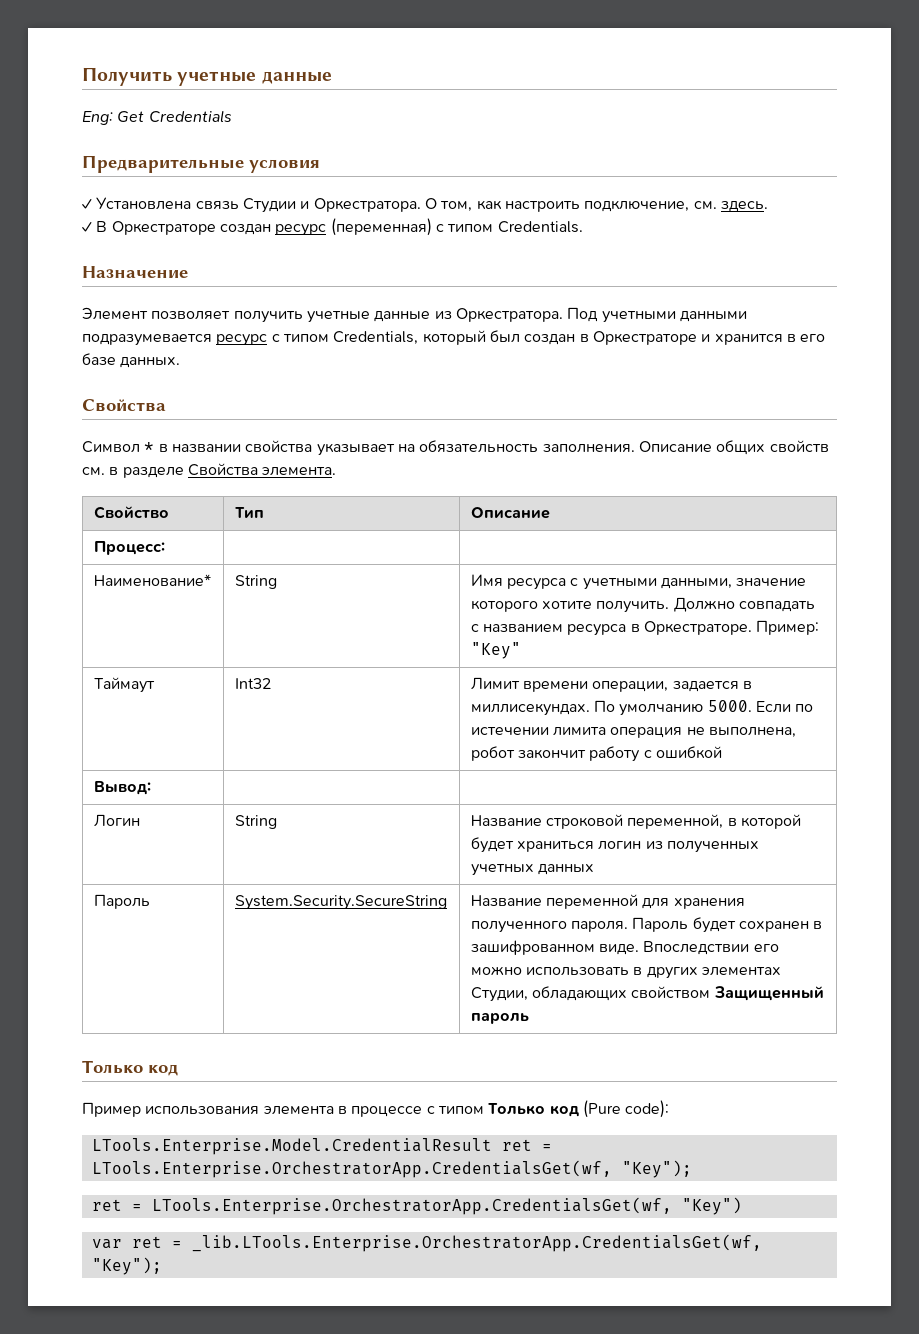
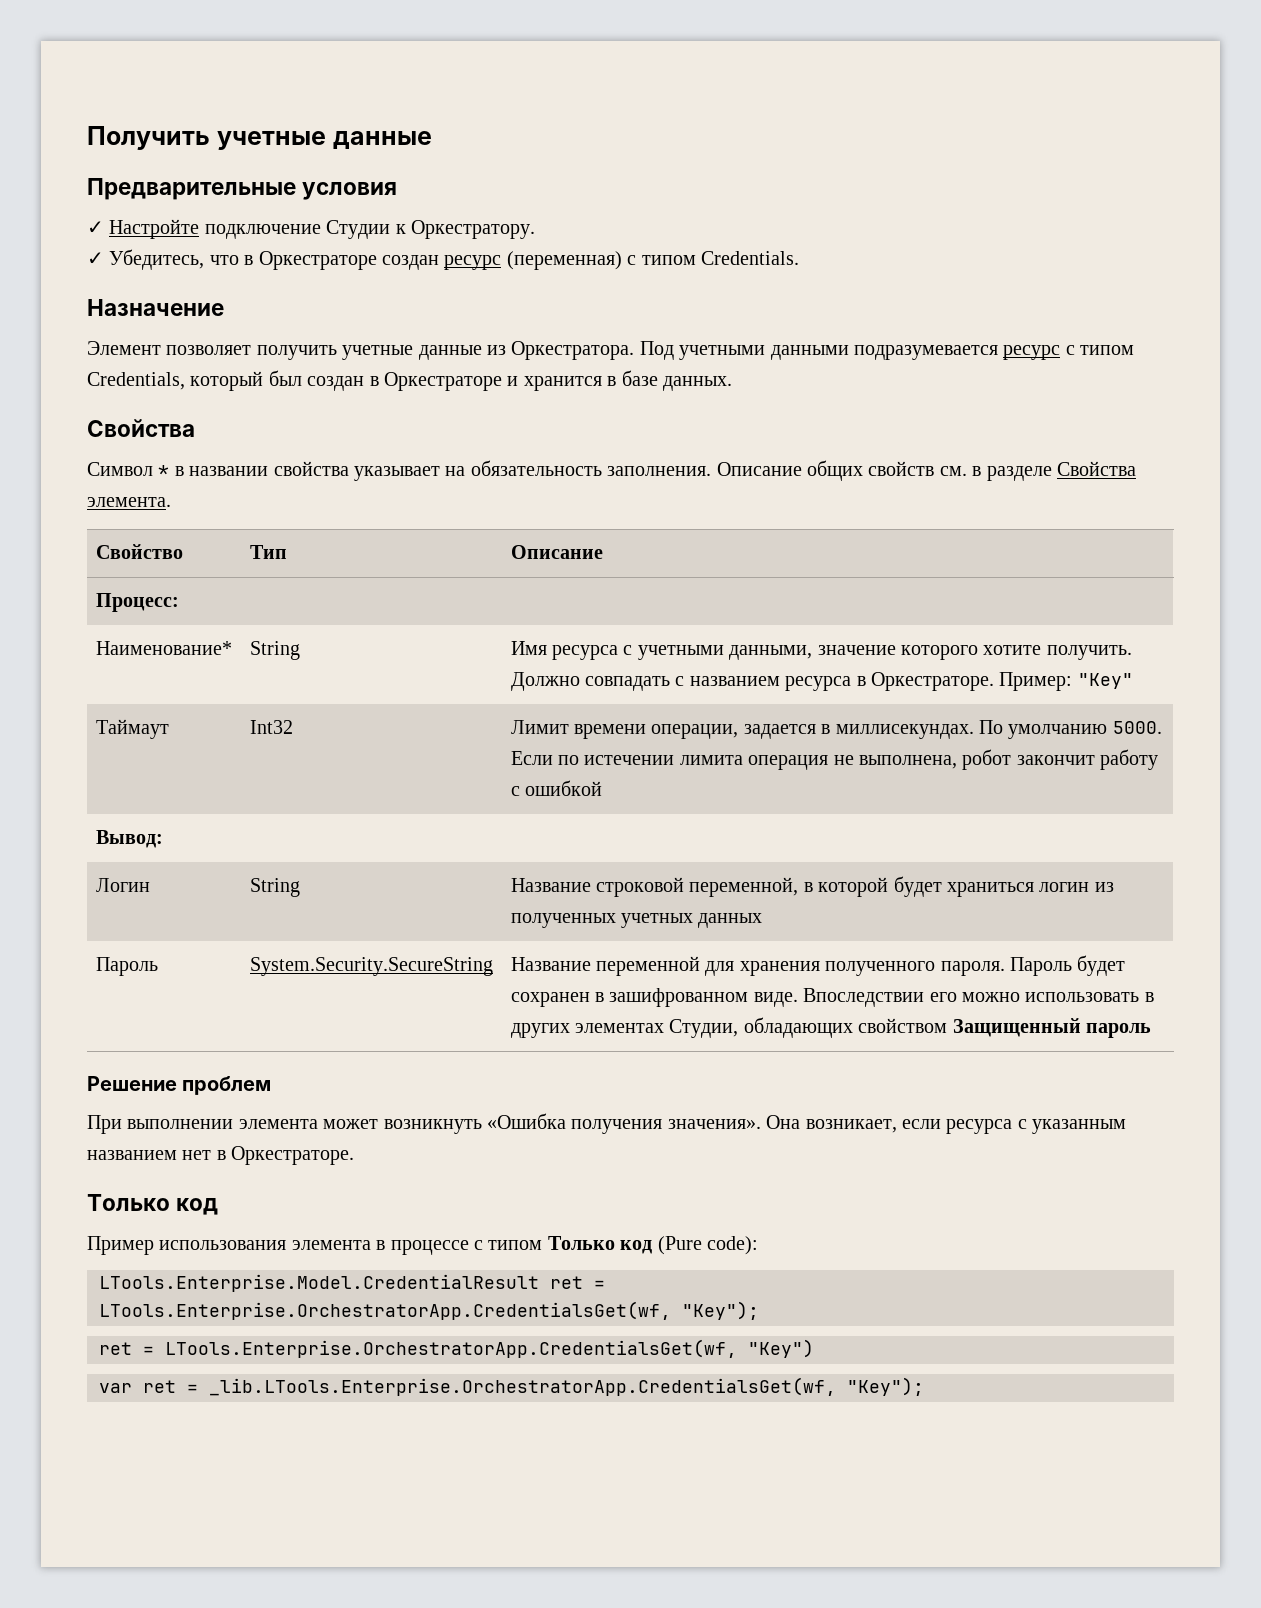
- Eng: Get Credentials
- ✓ Установлена связь Студии и Оркестратора. О том, как настроить подключение, см. здесь.
- ✓ В Оркестраторе создан ресурс (переменная) с типом Credentials.
+ ✓ Настройте подключение Студии к Оркестратору.
+ ✓ Убедитесь, что в Оркестраторе создан ресурс (переменная) с типом Credentials.
- Под учетными данными подразумевается ресурс с типом Credentials, который был создан в Оркестраторе и хранится в его базе данных.
+ Под учетными данными подразумевается ресурс с типом Credentials, который был создан в Оркестраторе и хранится в базе данных.
+ Решение проблем
+ При выполнении элемента может возникнуть «Ошибка получения значения». Она возникает, если ресурса с указанным названием нет в Оркестраторе.

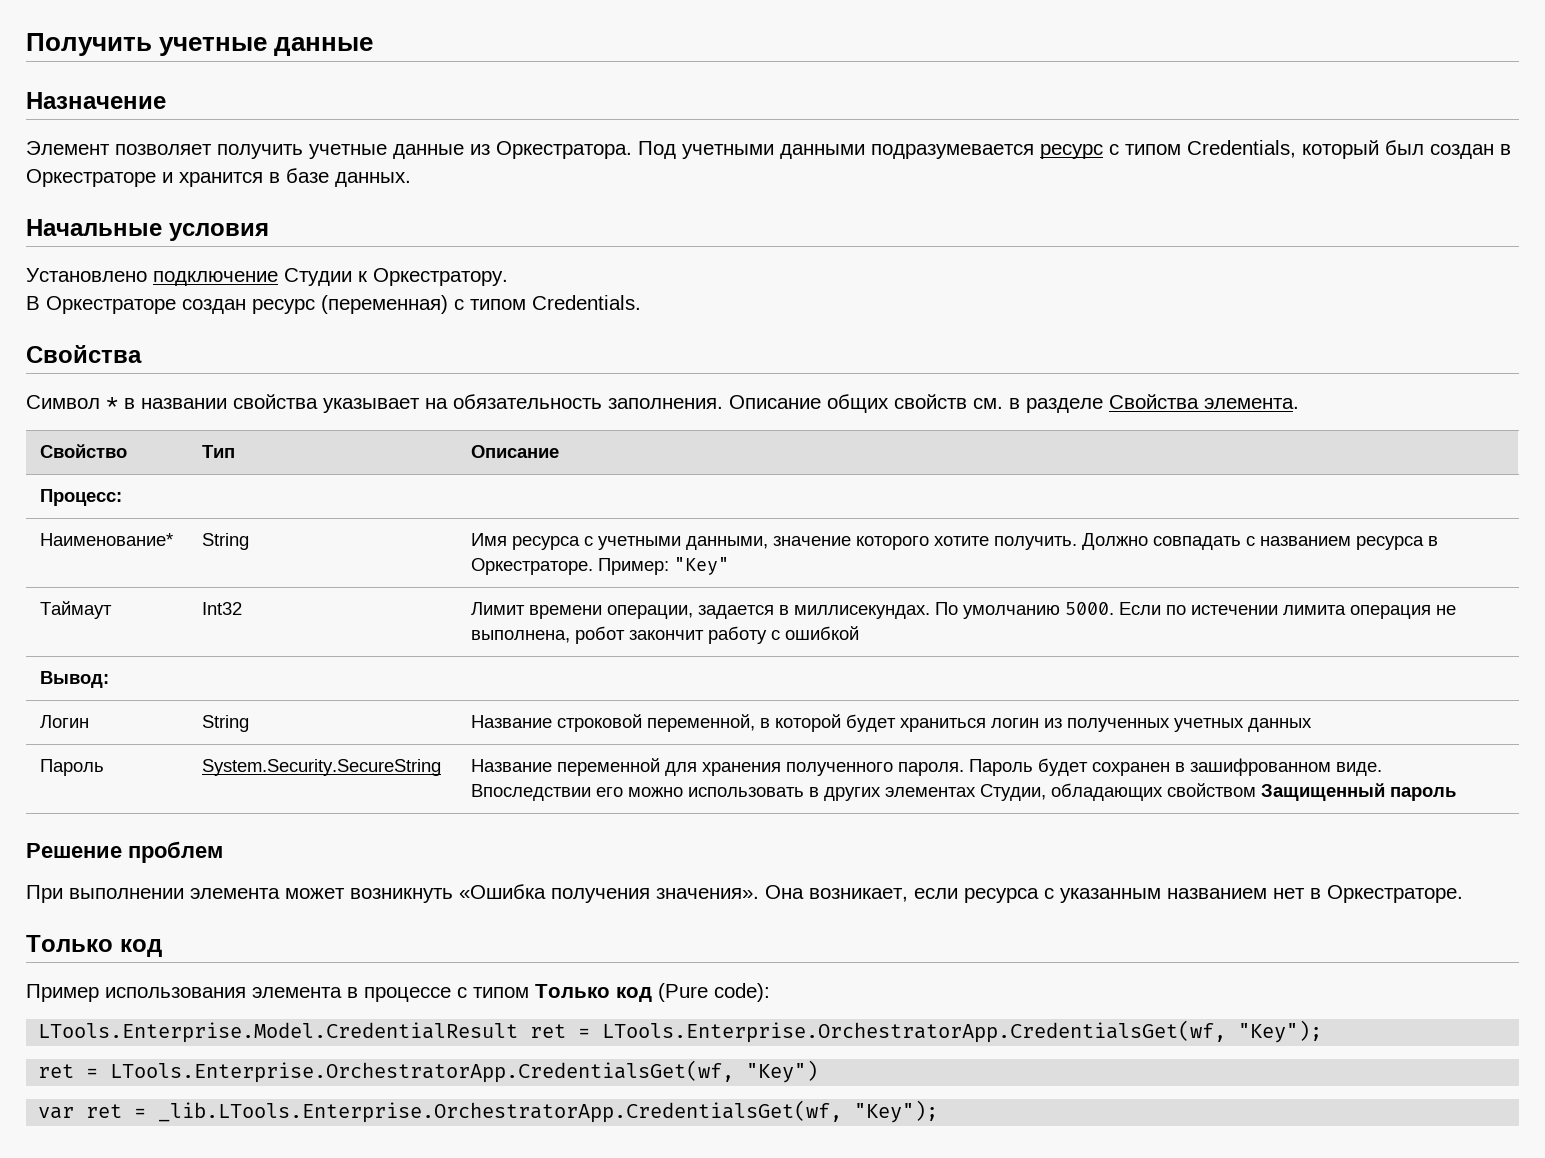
- Предварительные условия
- ✓ Настройте подключение Студии к Оркестратору.
- ✓ Убедитесь, что в Оркестраторе создан ресурс (переменная) с типом Credentials.
+ Начальные условия
+ Установлено подключение Студии к Оркестратору.
+ В Оркестраторе создан ресурс (переменная) с типом Credentials.

